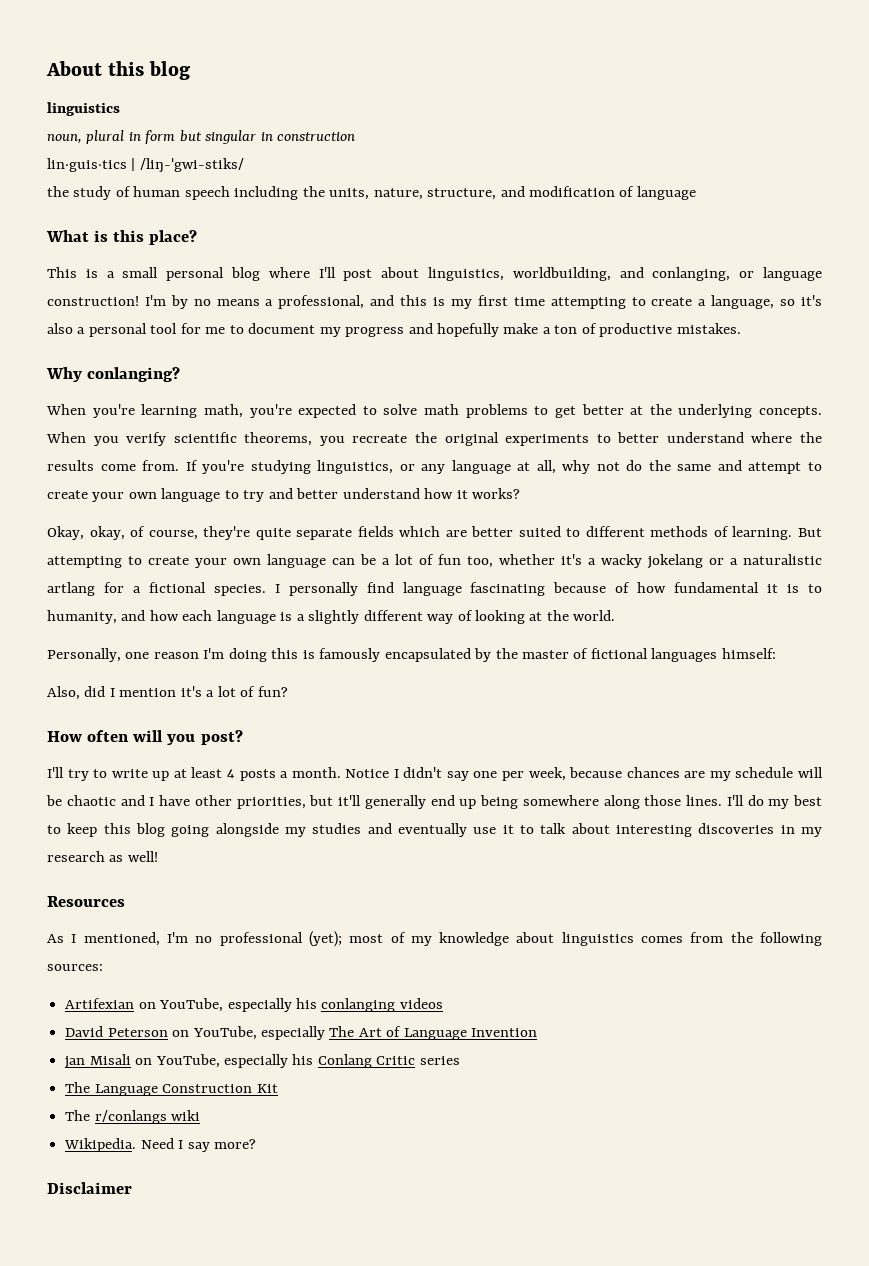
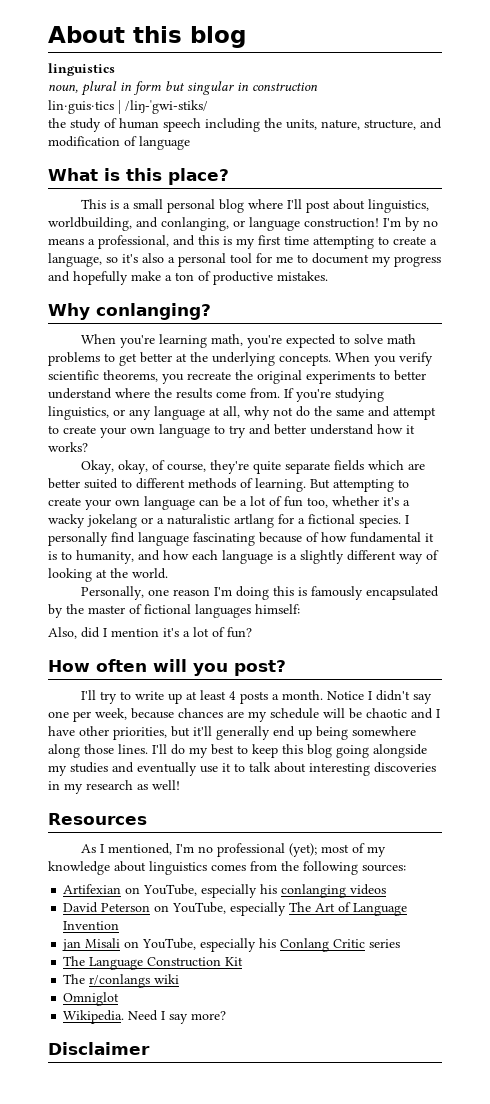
+ Omniglot

